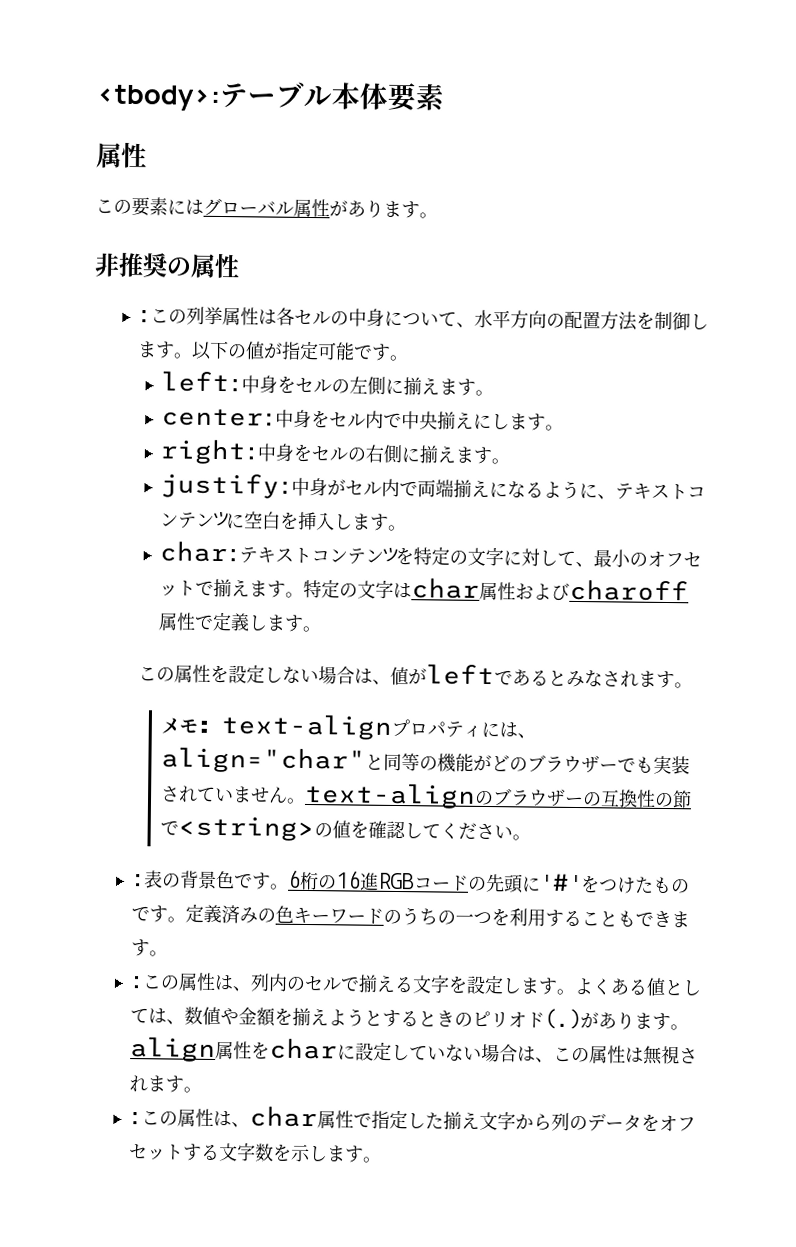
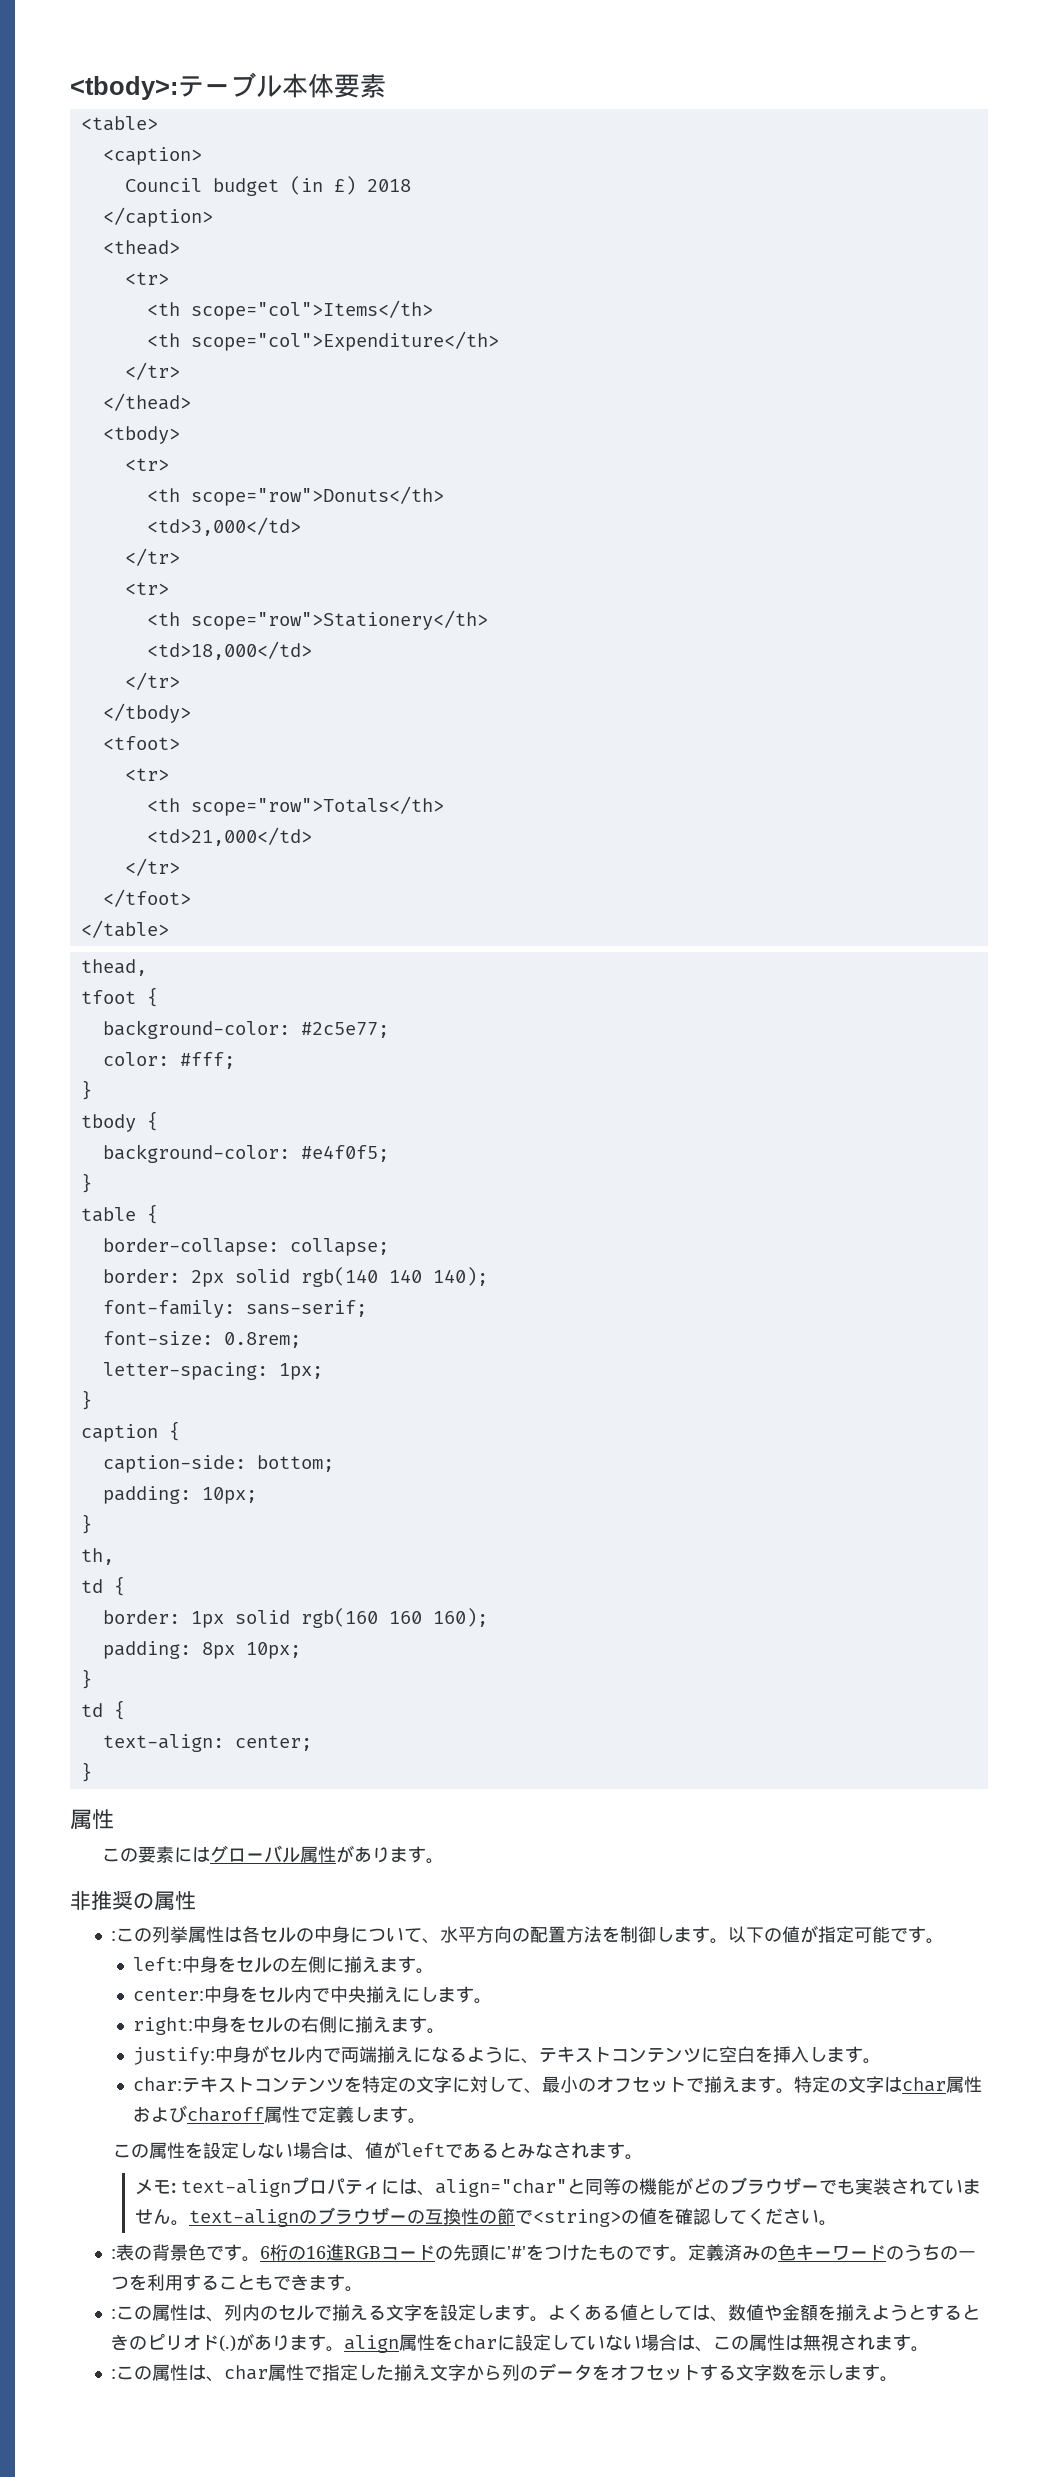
+ <table>
+ <caption>
+ Council budget (in £) 2018
+ </caption>
+ <thead>
+ <tr>
+ <th scope="col">Items</th>
+ <th scope="col">Expenditure</th>
+ </tr>
+ </thead>
+ <tbody>
+ <tr>
+ <th scope="row">Donuts</th>
+ <td>3,000</td>
+ </tr>
+ <tr>
+ <th scope="row">Stationery</th>
+ <td>18,000</td>
+ </tr>
+ </tbody>
+ <tfoot>
+ <tr>
+ <th scope="row">Totals</th>
+ <td>21,000</td>
+ </tr>
+ </tfoot>
+ </table>
+ thead,
+ tfoot {
+ background-color: #2c5e77;
+ color: #fff;
+ }
+ tbody {
+ background-color: #e4f0f5;
+ }
+ table {
+ border-collapse: collapse;
+ border: 2px solid rgb(140 140 140);
+ font-family: sans-serif;
+ font-size: 0.8rem;
+ letter-spacing: 1px;
+ }
+ caption {
+ caption-side: bottom;
+ padding: 10px;
+ }
+ th,
+ td {
+ border: 1px solid rgb(160 160 160);
+ padding: 8px 10px;
+ }
+ td {
+ text-align: center;
+ }

